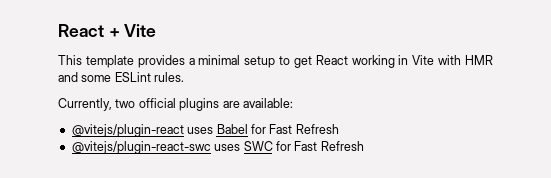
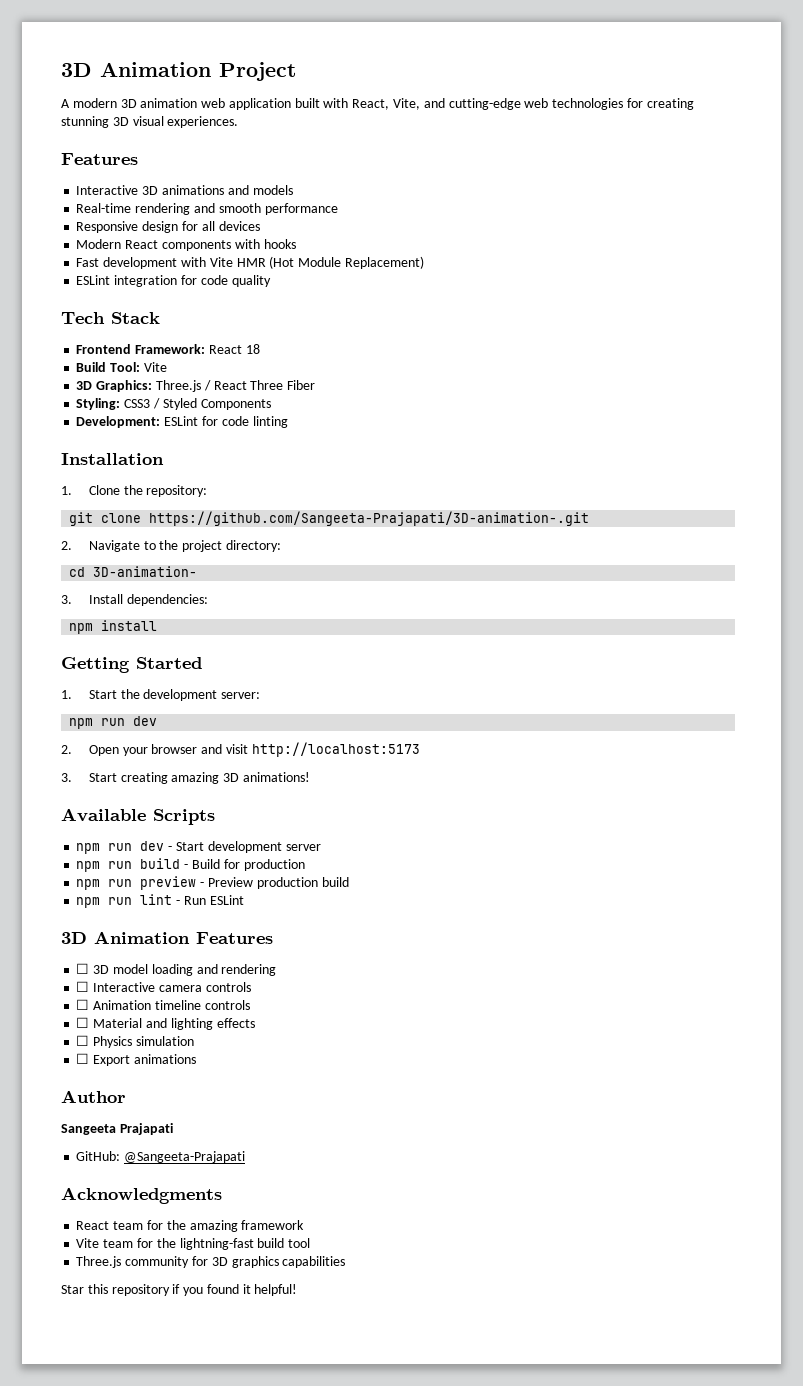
- React + Vite
- This template provides a minimal setup to get React working in Vite with HMR and some ESLint rules.
- Currently, two official plugins are available:
- @vitejs/plugin-react uses Babel for Fast Refresh
- @vitejs/plugin-react-swc uses SWC for Fast Refresh
+ 3D Animation Project
+ A modern 3D animation web application built with React, Vite, and cutting-edge web technologies for creating stunning 3D visual experiences.
+ Features
+ Interactive 3D animations and models
+ Real-time rendering and smooth performance
+ Responsive design for all devices
+ Modern React components with hooks
+ Fast development with Vite HMR (Hot Module Replacement)
+ ESLint integration for code quality
+ Tech Stack
+ Frontend Framework: React 18
+ Build Tool: Vite
+ 3D Graphics: Three.js / React Three Fiber
+ Styling: CSS3 / Styled Components
+ Development: ESLint for code linting
+ Installation
+ 1. Clone the repository:
+ git clone https://github.com/Sangeeta-Prajapati/3D-animation-.git
+ 2. Navigate to the project directory:
+ cd 3D-animation-
+ 3. Install dependencies:
+ npm install
+ Getting Started
+ 1. Start the development server:
+ npm run dev
+ 2. Open your browser and visit http://localhost:5173
+ 3. Start creating amazing 3D animations!
+ Available Scripts
+ npm run dev - Start development server
+ npm run build - Build for production
+ npm run preview - Preview production build
+ npm run lint - Run ESLint
+ 3D Animation Features
+ ☐ 3D model loading and rendering
+ ☐ Interactive camera controls
+ ☐ Animation timeline controls
+ ☐ Material and lighting effects
+ ☐ Physics simulation
+ ☐ Export animations
+ Author
+ Sangeeta Prajapati
+ GitHub: @Sangeeta-Prajapati
+ Acknowledgments
+ React team for the amazing framework
+ Vite team for the lightning-fast build tool
+ Three.js community for 3D graphics capabilities
+ Star this repository if you found it helpful!

